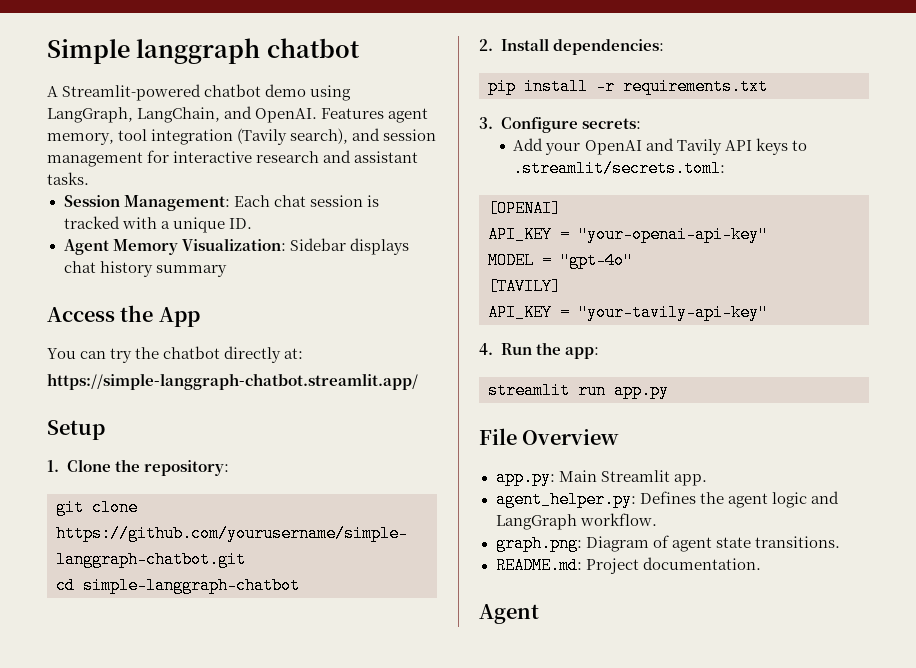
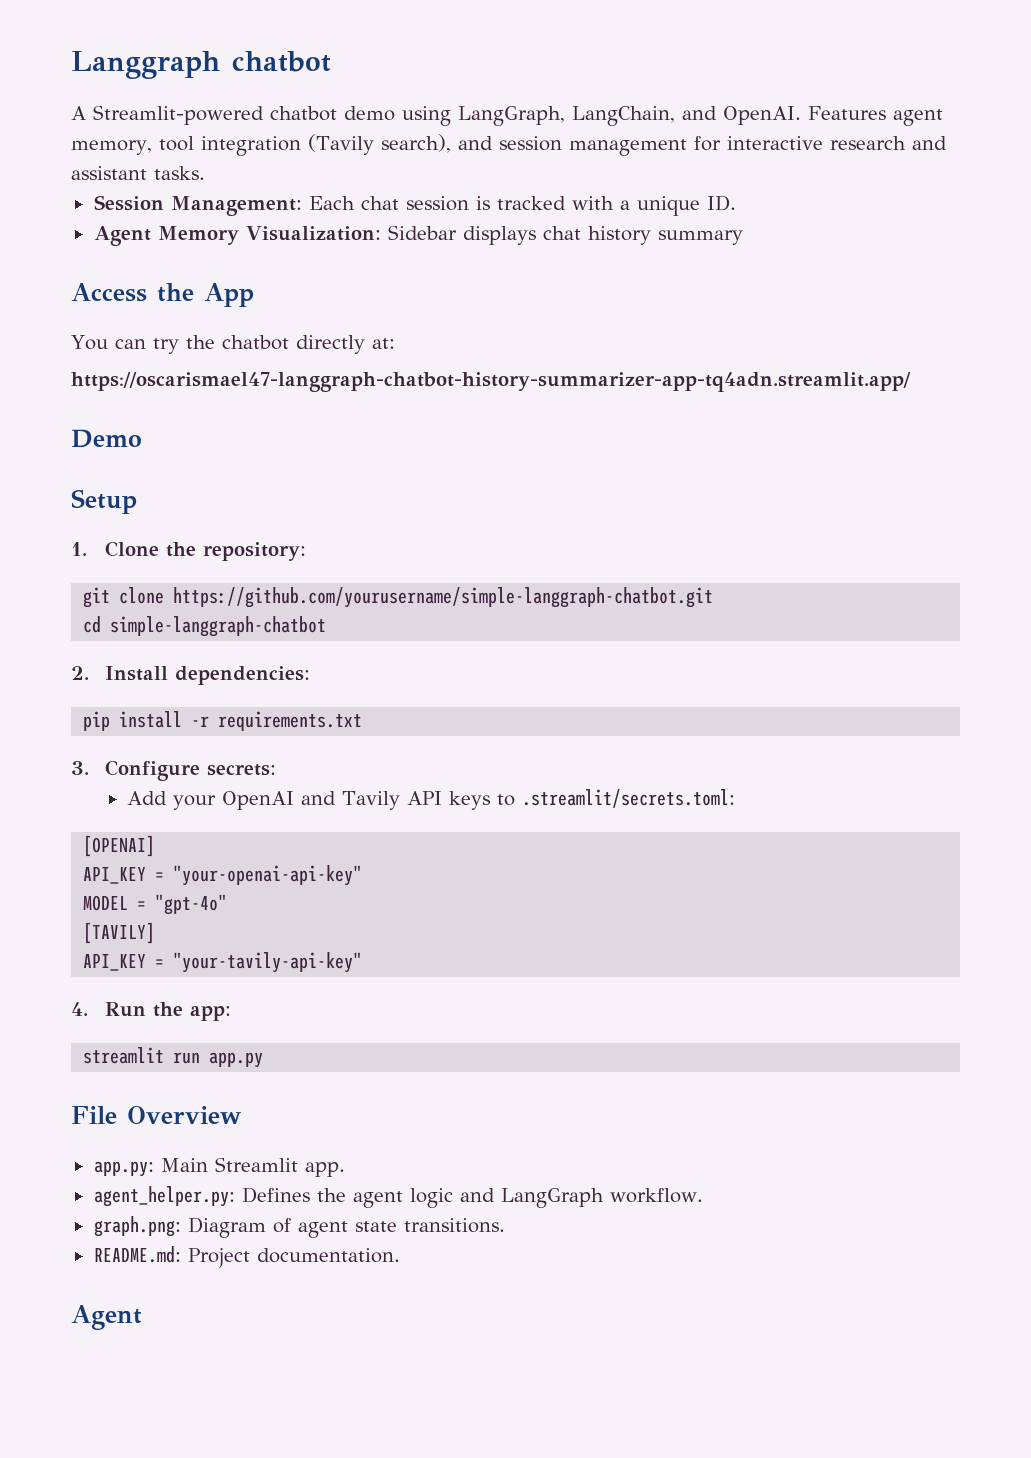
- Simple langgraph chatbot
+ Langgraph chatbot
- https://simple-langgraph-chatbot.streamlit.app/
+ https://oscarismael47-langgraph-chatbot-history-summarizer-app-tq4adn.streamlit.app/
+ Demo

